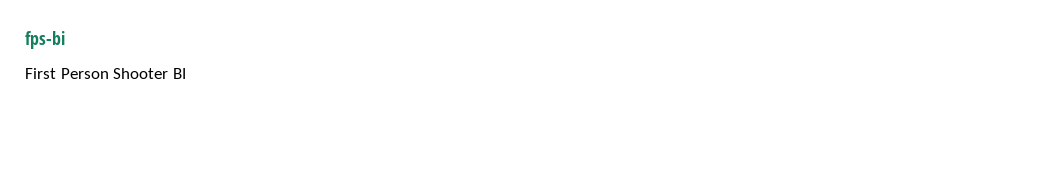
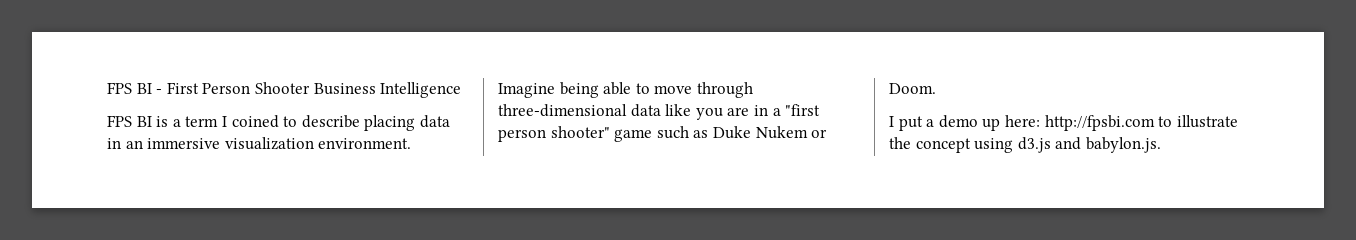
- fps-bi
- First Person Shooter BI
+ FPS BI - First Person Shooter Business Intelligence
+ FPS BI is a term I coined to describe placing data in an immersive visualization environment. Imagine being able to move through three-dimensional data like you are in a "first person shooter" game such as Duke Nukem or Doom.
+ I put a demo up here: http://fpsbi.com to illustrate the concept using d3.js and babylon.js.

